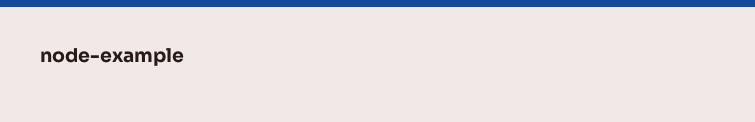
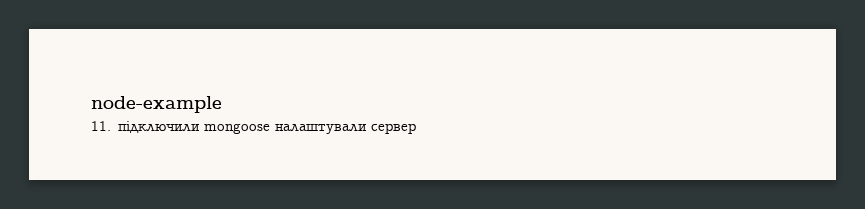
+ 11. підключили mongoose налаштували сервер

